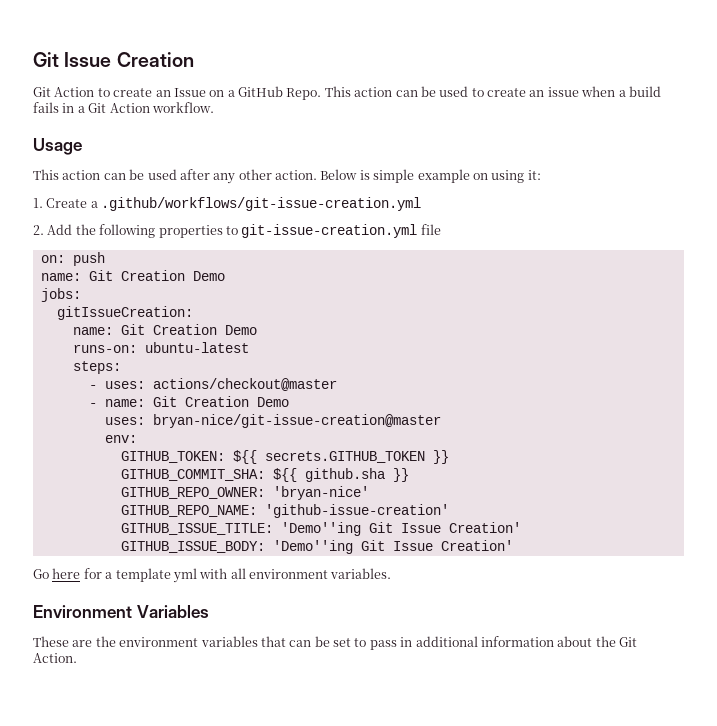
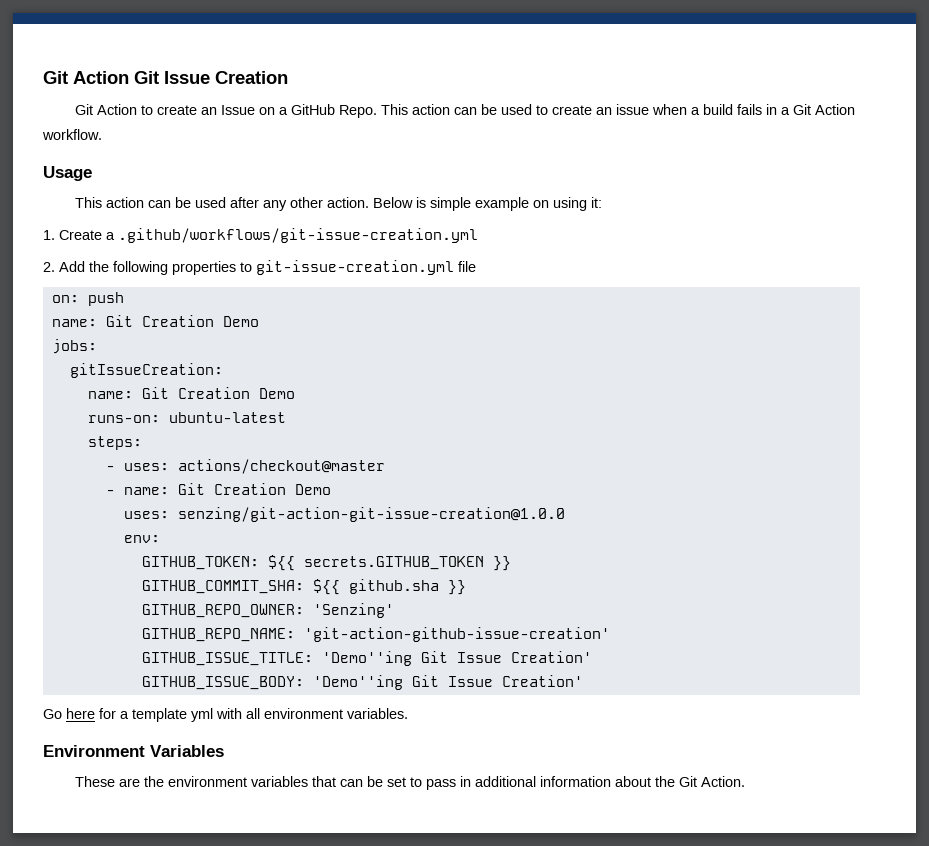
- Git Issue Creation
+ Git Action Git Issue Creation
- uses: bryan-nice/git-issue-creation@master
+ uses: senzing/git-action-git-issue-creation@1.0.0
- GITHUB_REPO_OWNER: 'bryan-nice'
+ GITHUB_REPO_OWNER: 'Senzing'
- GITHUB_REPO_NAME: 'github-issue-creation'
+ GITHUB_REPO_NAME: 'git-action-github-issue-creation'

